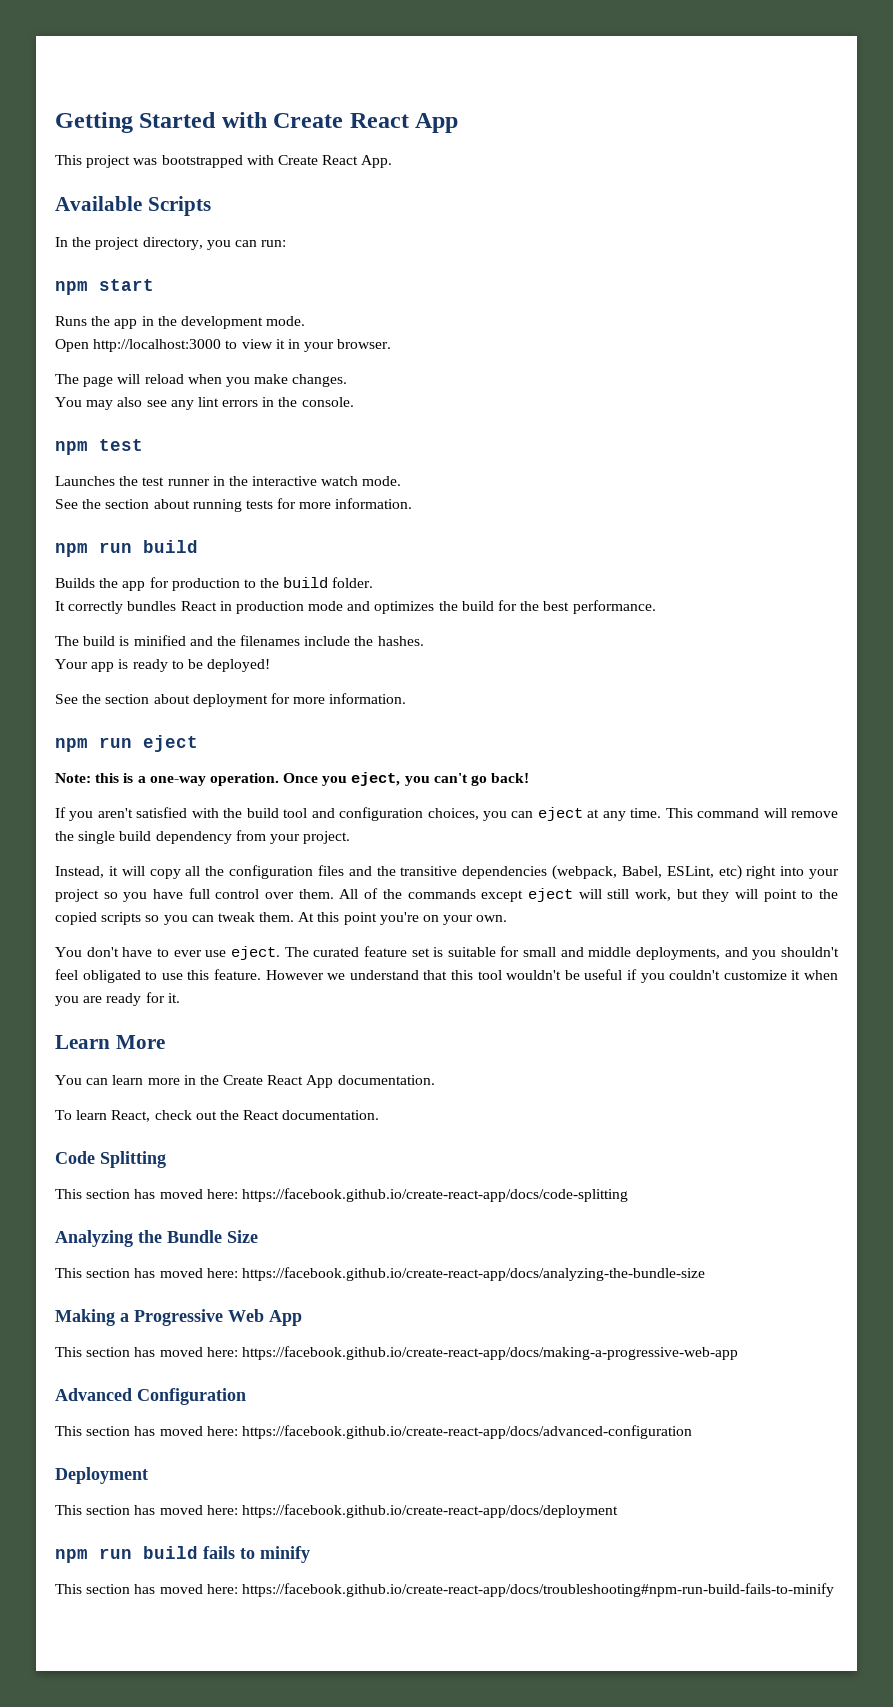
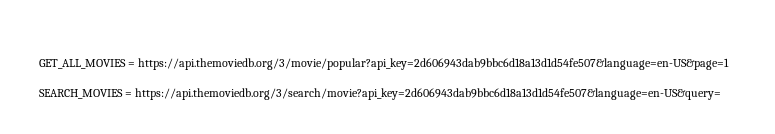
- Getting Started with Create React App
- This project was bootstrapped with Create React App.
- Available Scripts
- In the project directory, you can run:
- npm start
- Runs the app in the development mode.
- Open http://localhost:3000 to view it in your browser.
- The page will reload when you make changes.
- You may also see any lint errors in the console.
- npm test
- Launches the test runner in the interactive watch mode.
- See the section about running tests for more information.
- npm run build
- Builds the app for production to the build folder.
- It correctly bundles React in production mode and optimizes the build for the best performance.
- The build is minified and the filenames include the hashes.
- Your app is ready to be deployed!
- See the section about deployment for more information.
- npm run eject
- Note: this is a one-way operation. Once you eject, you can't go back!
- If you aren't satisfied with the build tool and configuration choices, you can eject at any time. This command will remove the single build dependency from your project.
- Instead, it will copy all the configuration files and the transitive dependencies (webpack, Babel, ESLint, etc) right into your project so you have full control over them. All of the commands except eject will still work, but they will point to the copied scripts so you can tweak them. At this point you're on your own.
- You don't have to ever use eject. The curated feature set is suitable for small and middle deployments, and you shouldn't feel obligated to use this feature. However we understand that this tool wouldn't be useful if you couldn't customize it when you are ready for it.
- Learn More
- You can learn more in the Create React App documentation.
- To learn React, check out the React documentation.
- Code Splitting
- This section has moved here: https://facebook.github.io/create-react-app/docs/code-splitting
- Analyzing the Bundle Size
- This section has moved here: https://facebook.github.io/create-react-app/docs/analyzing-the-bundle-size
- Making a Progressive Web App
- This section has moved here: https://facebook.github.io/create-react-app/docs/making-a-progressive-web-app
- Advanced Configuration
- This section has moved here: https://facebook.github.io/create-react-app/docs/advanced-configuration
- Deployment
- This section has moved here: https://facebook.github.io/create-react-app/docs/deployment
- npm run build fails to minify
- This section has moved here: https://facebook.github.io/create-react-app/docs/troubleshooting#npm-run-build-fails-to-minify
+ GET_ALL_MOVIES = https://api.themoviedb.org/3/movie/popular?api_key=2d606943dab9bbc6d18a13d1d54fe507&language=en-US&page=1
+ SEARCH_MOVIES = https://api.themoviedb.org/3/search/movie?api_key=2d606943dab9bbc6d18a13d1d54fe507&language=en-US&query=

